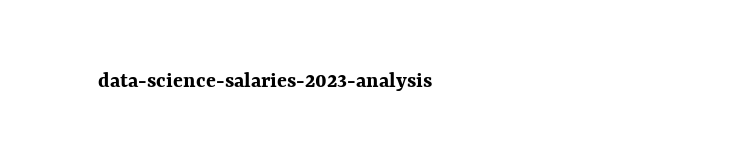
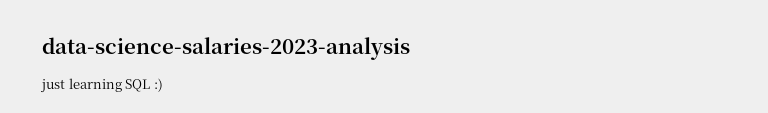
+ just learning SQL :)

